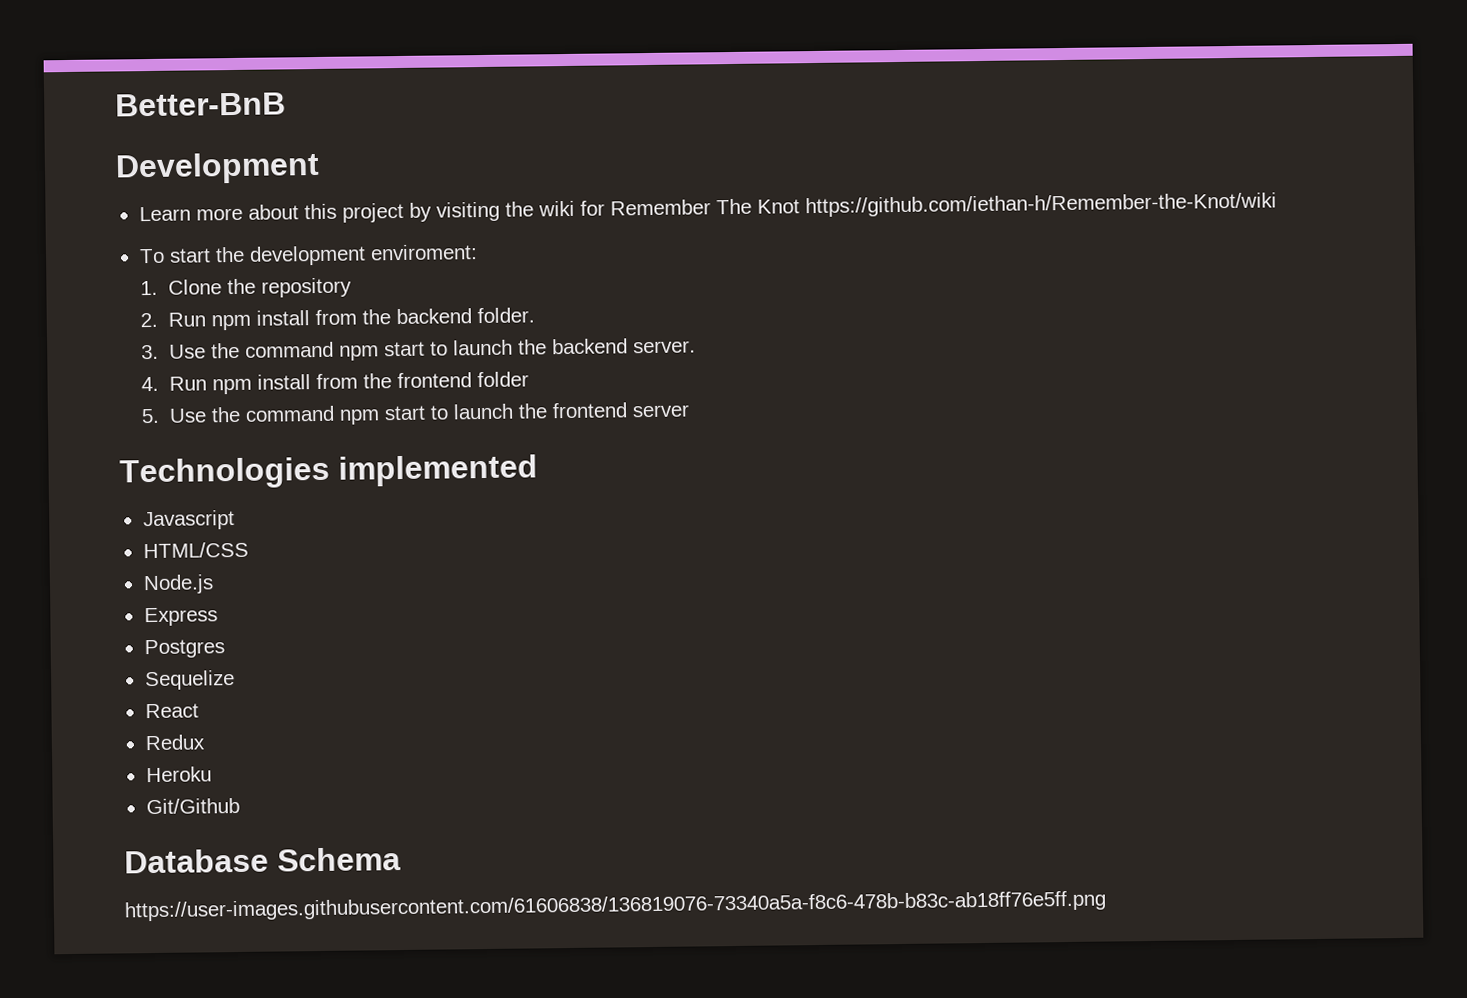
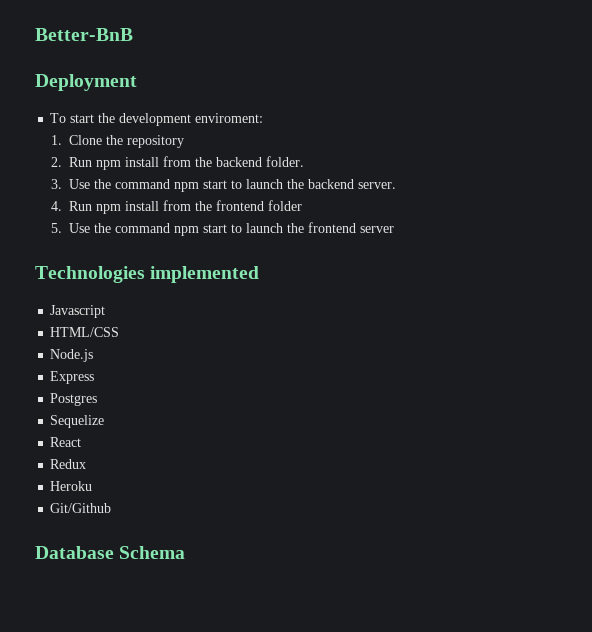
- Development
- Learn more about this project by visiting the wiki for Remember The Knot https://github.com/iethan-h/Remember-the-Knot/wiki
+ Deployment
- https://user-images.githubusercontent.com/61606838/136819076-73340a5a-f8c6-478b-b83c-ab18ff76e5ff.png

